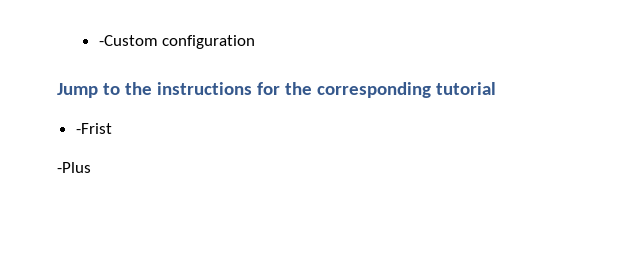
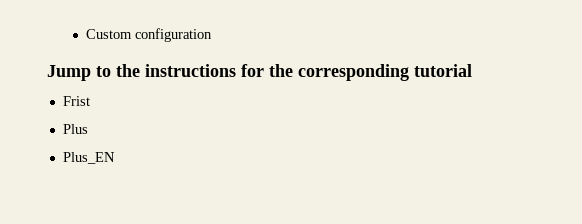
- -Custom configuration
+ Custom configuration
- -Frist
- -Plus
+ Frist
+ Plus
+ Plus_EN

